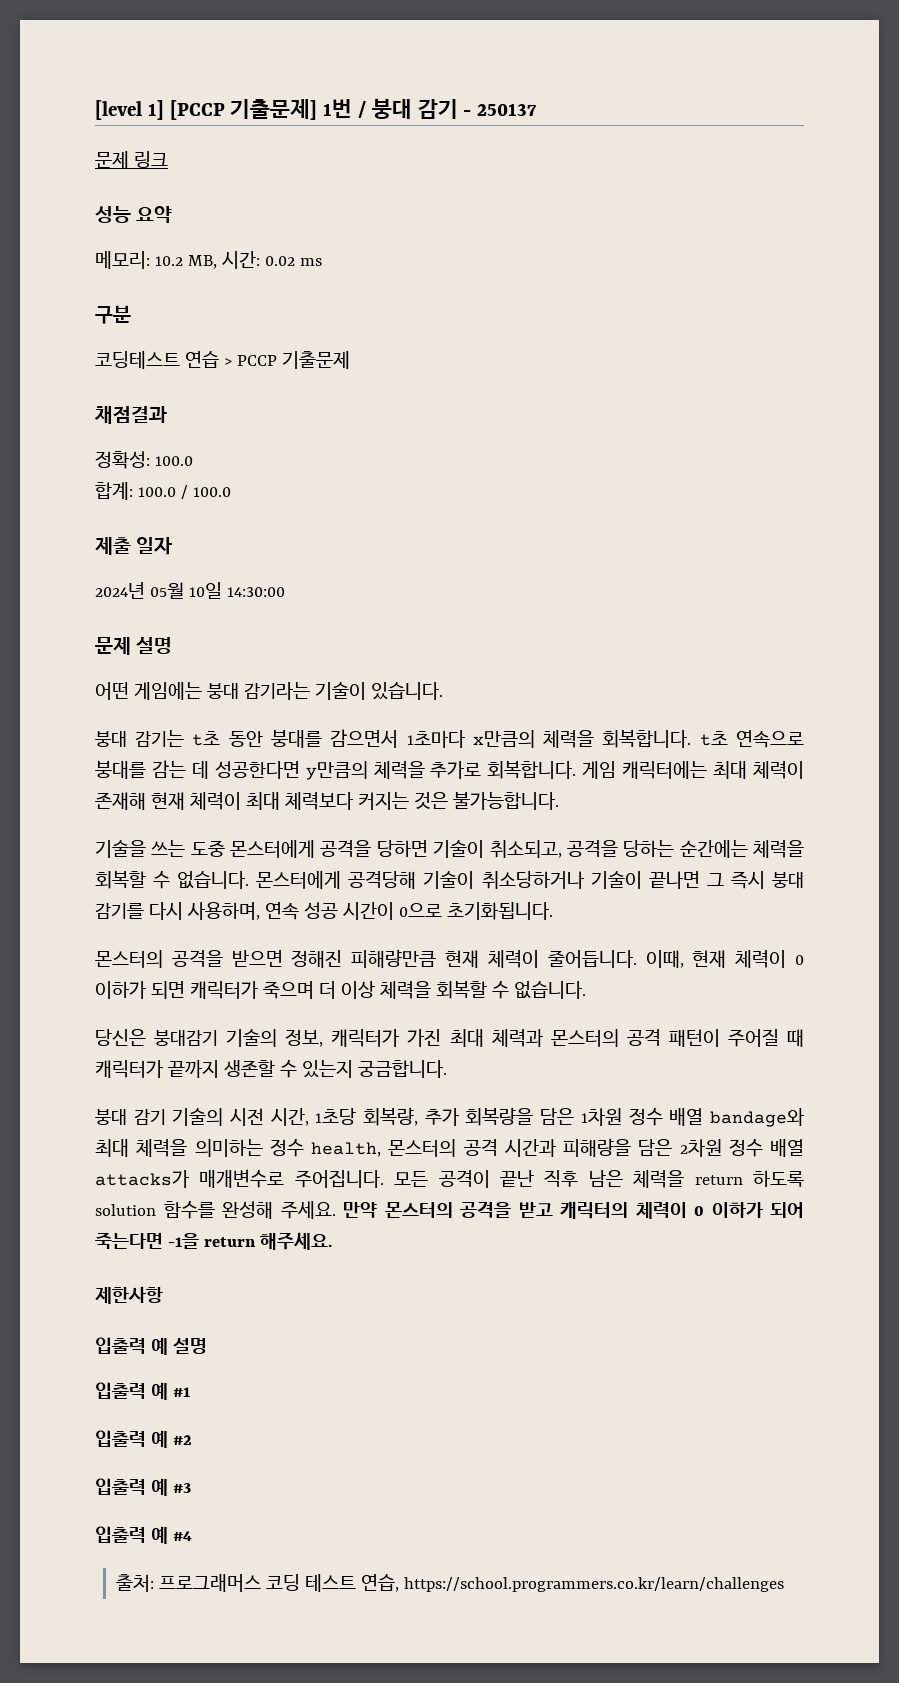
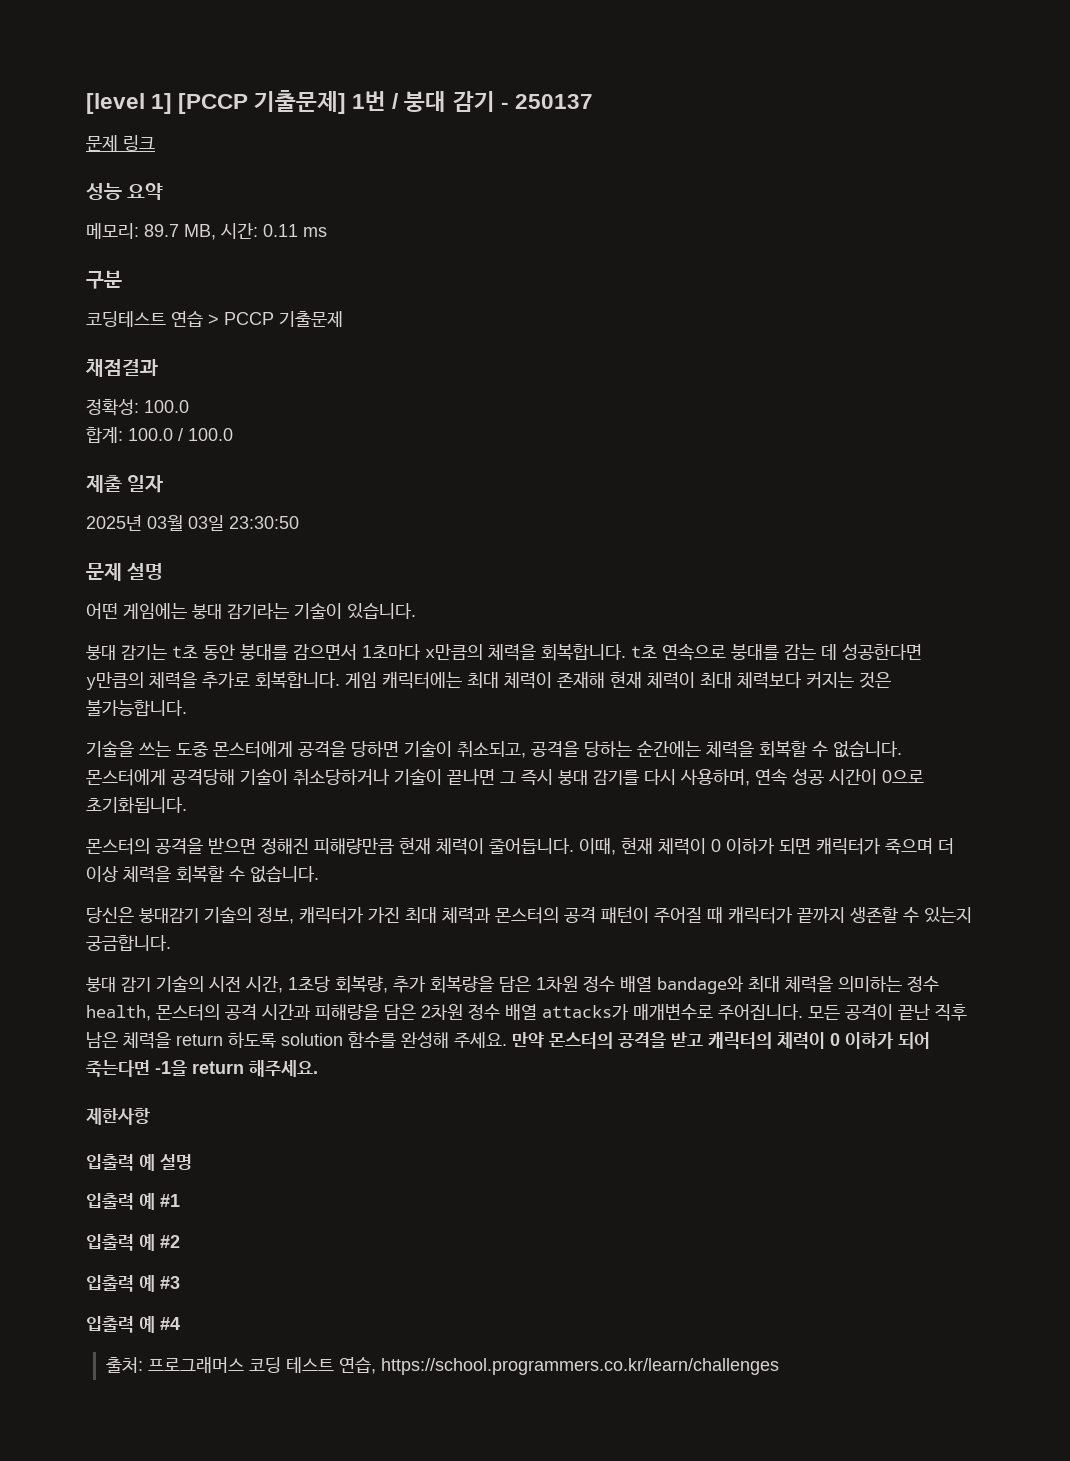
- 메모리: 10.2 MB, 시간: 0.02 ms
+ 메모리: 89.7 MB, 시간: 0.11 ms
- 2024년 05월 10일 14:30:00
+ 2025년 03월 03일 23:30:50

